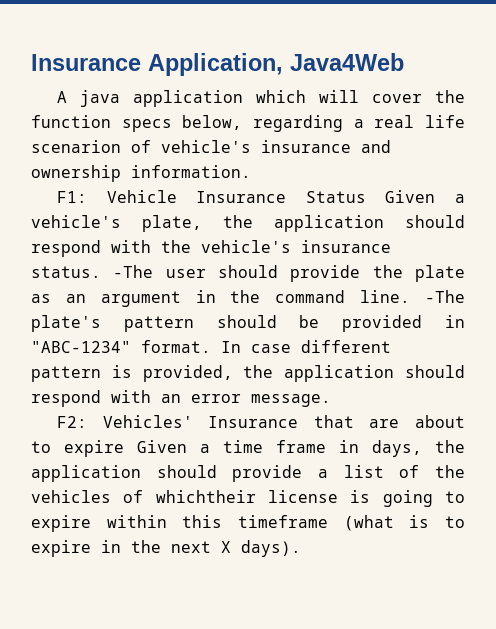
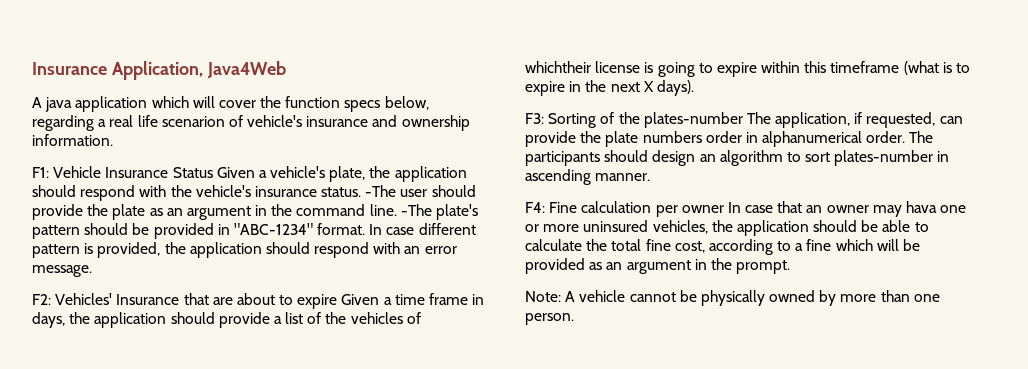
+ F3: Sorting of the plates-number The application, if requested, can provide the plate numbers order in alphanumerical order. The participants should design an algorithm to sort plates-number in ascending manner.
+ F4: Fine calculation per owner In case that an owner may hava one or more uninsured vehicles, the application should be able to calculate the total fine cost, according to a fine which will be provided as an argument in the prompt.
+ Note: A vehicle cannot be physically owned by more than one person.

